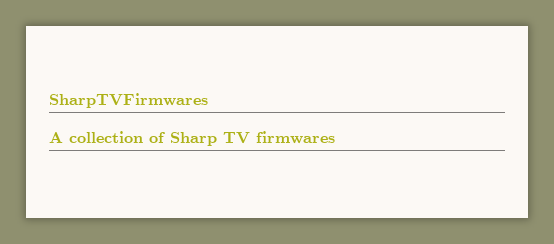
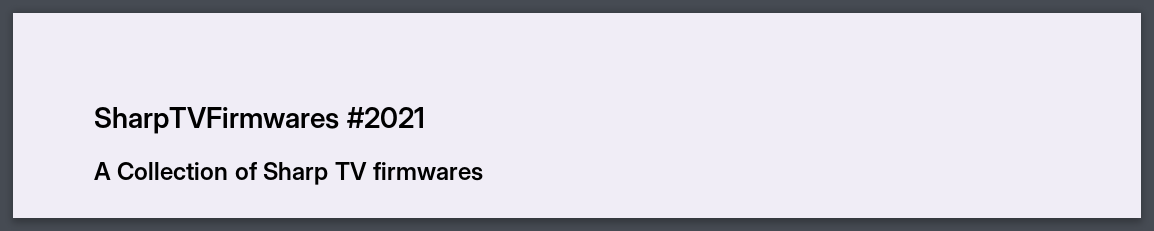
- SharpTVFirmwares
+ SharpTVFirmwares #2021
- A collection of Sharp TV firmwares
+ A Collection of Sharp TV firmwares

